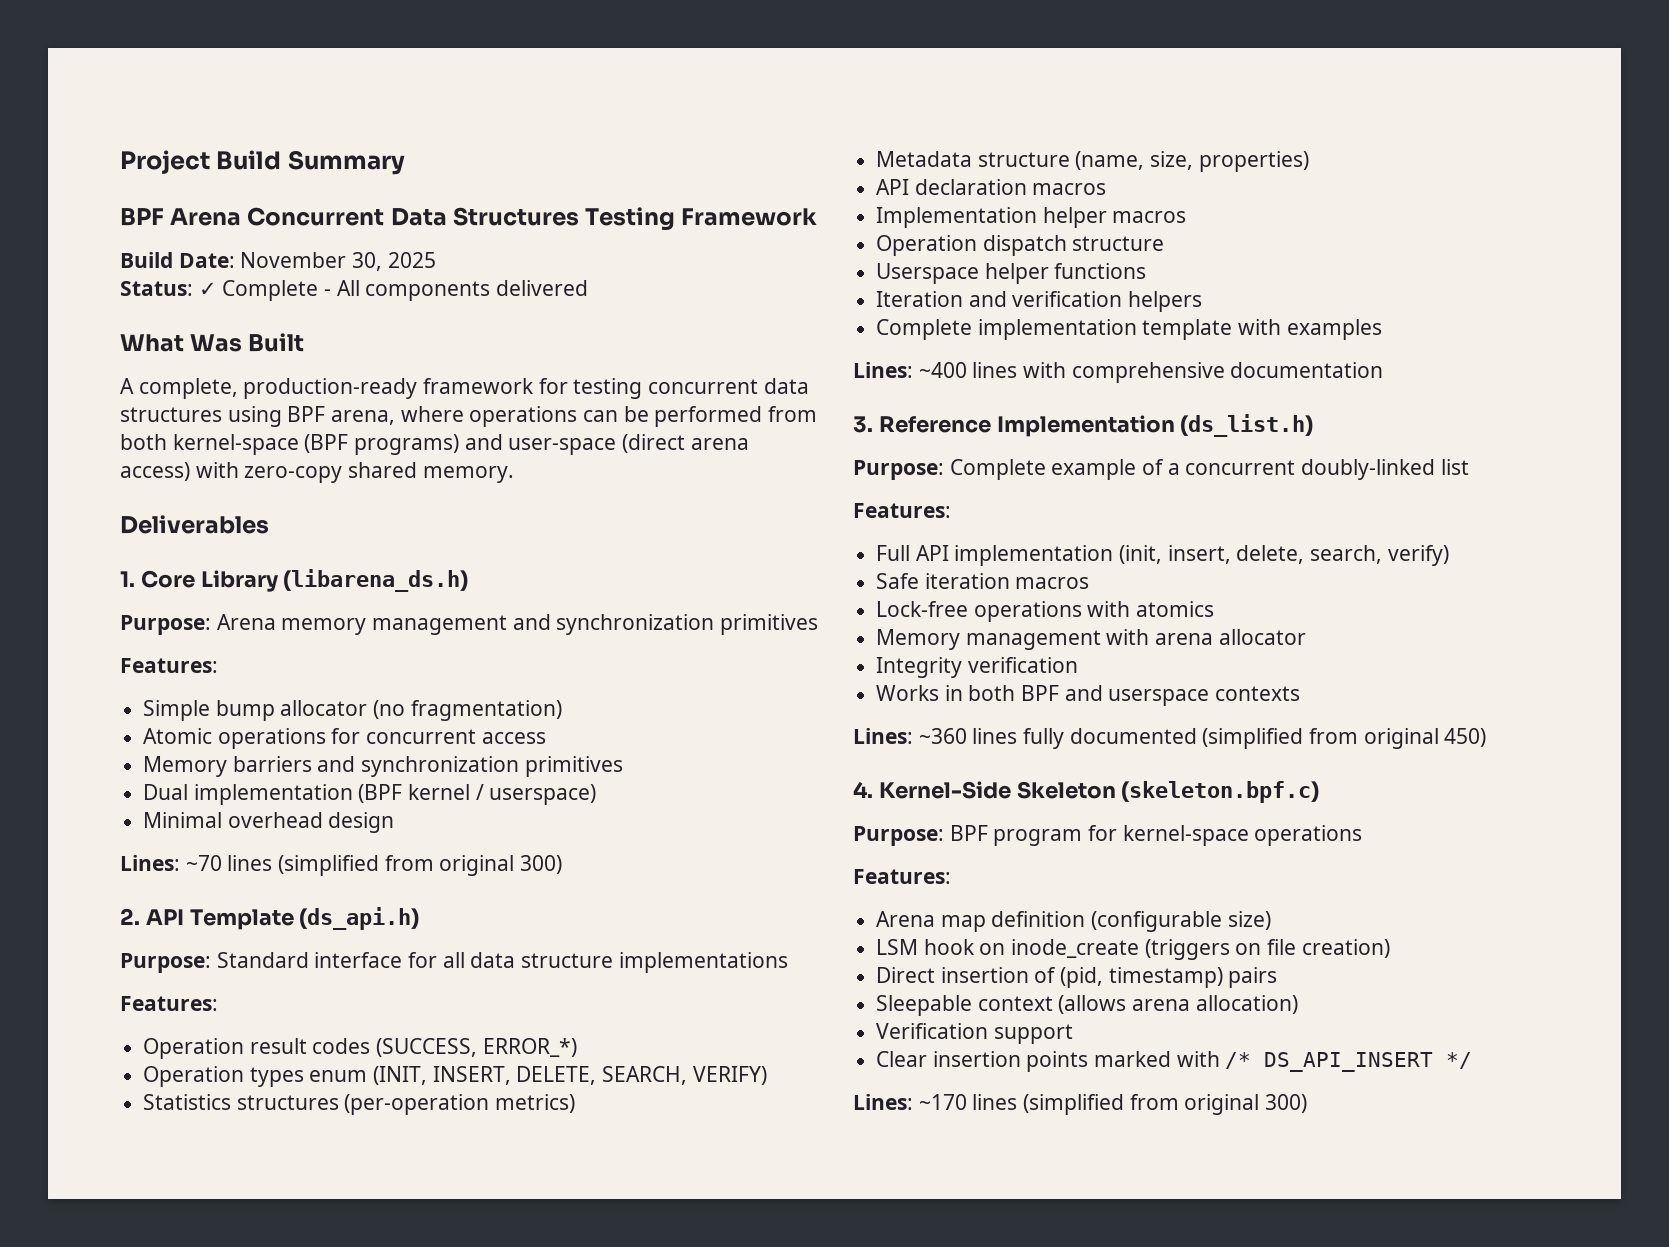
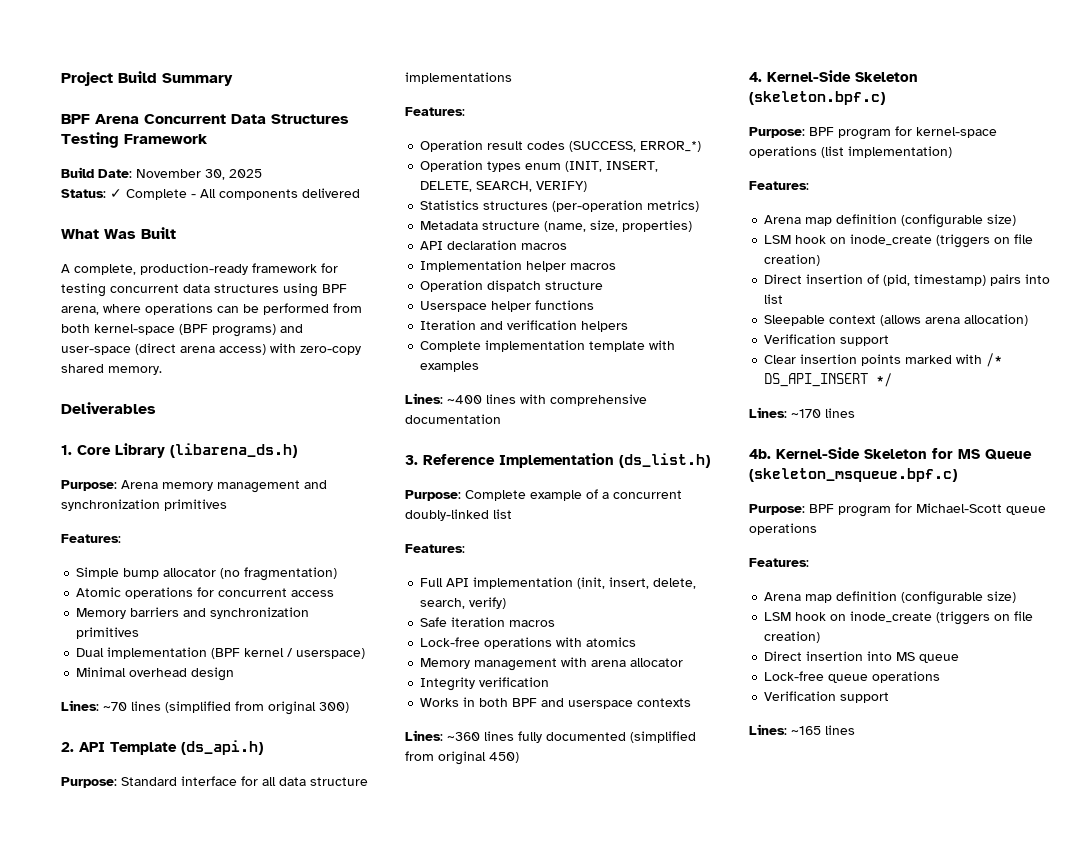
- Purpose: BPF program for kernel-space operations
+ Purpose: BPF program for kernel-space operations (list implementation)
- Direct insertion of (pid, timestamp) pairs
+ Direct insertion of (pid, timestamp) pairs into list
- Lines: ~170 lines (simplified from original 300)
+ Lines: ~170 lines
+ 4b. Kernel-Side Skeleton for MS Queue (skeleton_msqueue.bpf.c)
+ Purpose: BPF program for Michael-Scott queue operations
+ Features:
+ Arena map definition (configurable size)
+ LSM hook on inode_create (triggers on file creation)
+ Direct insertion into MS queue
+ Lock-free queue operations
+ Verification support
+ Lines: ~165 lines

